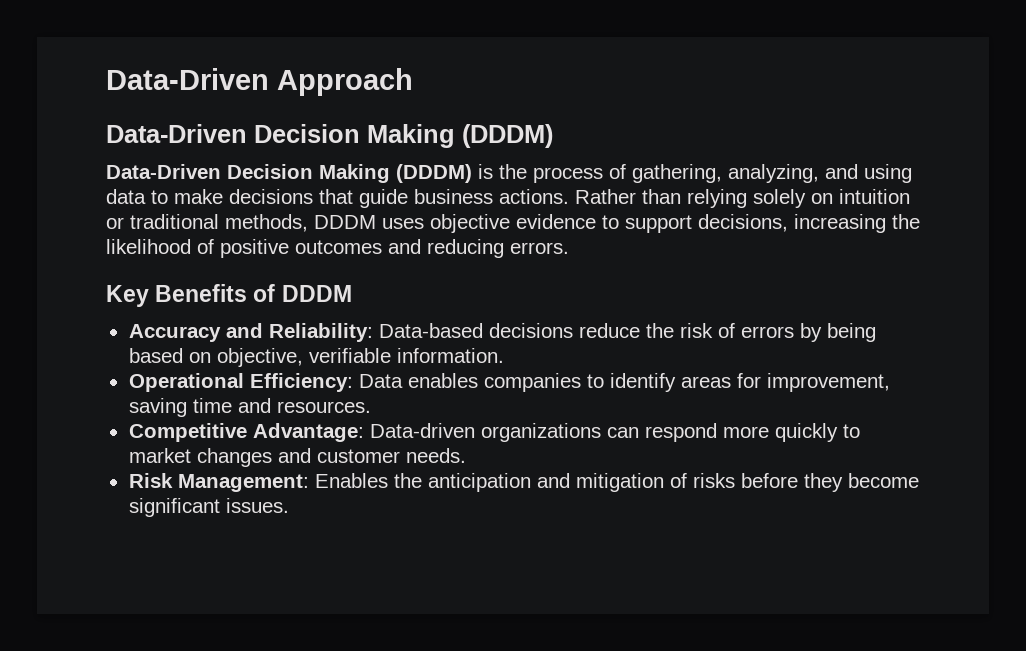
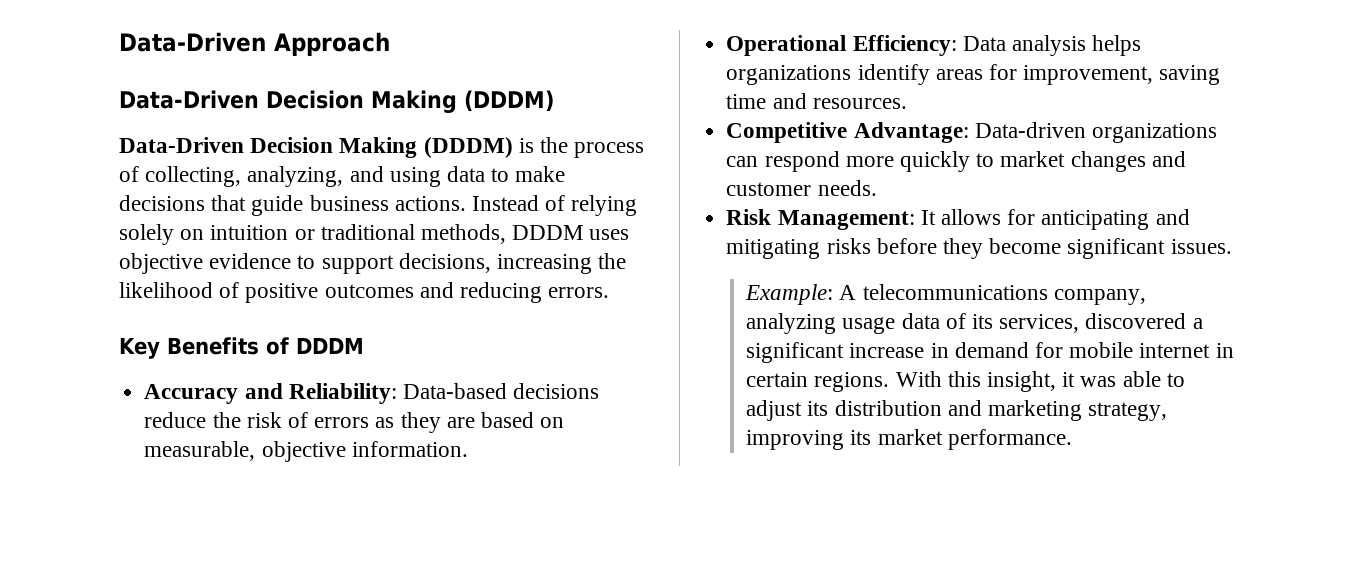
- Data-Driven Decision Making (DDDM) is the process of gathering, analyzing, and using data to make decisions that guide business actions.
+ Data-Driven Decision Making (DDDM) is the process of collecting, analyzing, and using data to make decisions that guide business actions.
- Rather than relying solely on intuition or traditional methods, DDDM uses objective evidence to support decisions, increasing the likelihood of positive outcomes and reducing errors.
+ Instead of relying solely on intuition or traditional methods, DDDM uses objective evidence to support decisions, increasing the likelihood of positive outcomes and reducing errors.
- Accuracy and Reliability: Data-based decisions reduce the risk of errors by being based on objective, verifiable information.
+ Accuracy and Reliability: Data-based decisions reduce the risk of errors as they are based on measurable, objective information.
- Operational Efficiency: Data enables companies to identify areas for improvement, saving time and resources.
+ Operational Efficiency: Data analysis helps organizations identify areas for improvement, saving time and resources.
- Risk Management: Enables the anticipation and mitigation of risks before they become significant issues.
+ Risk Management: It allows for anticipating and mitigating risks before they become significant issues.
+ Example: A telecommunications company, analyzing usage data of its services, discovered a significant increase in demand for mobile internet in certain regions. With this insight, it was able to adjust its distribution and marketing strategy, improving its market performance.

